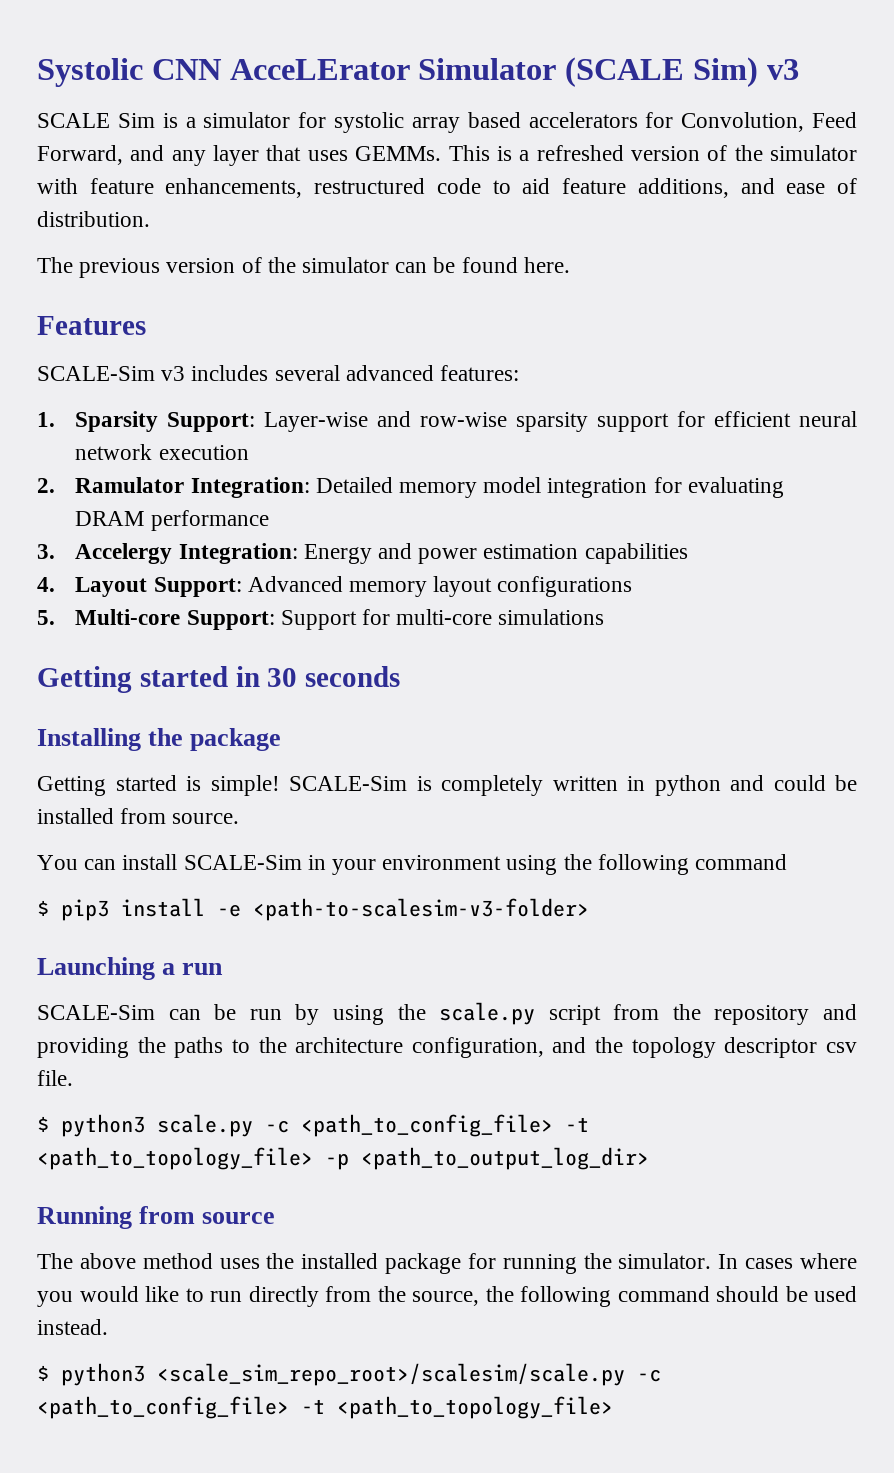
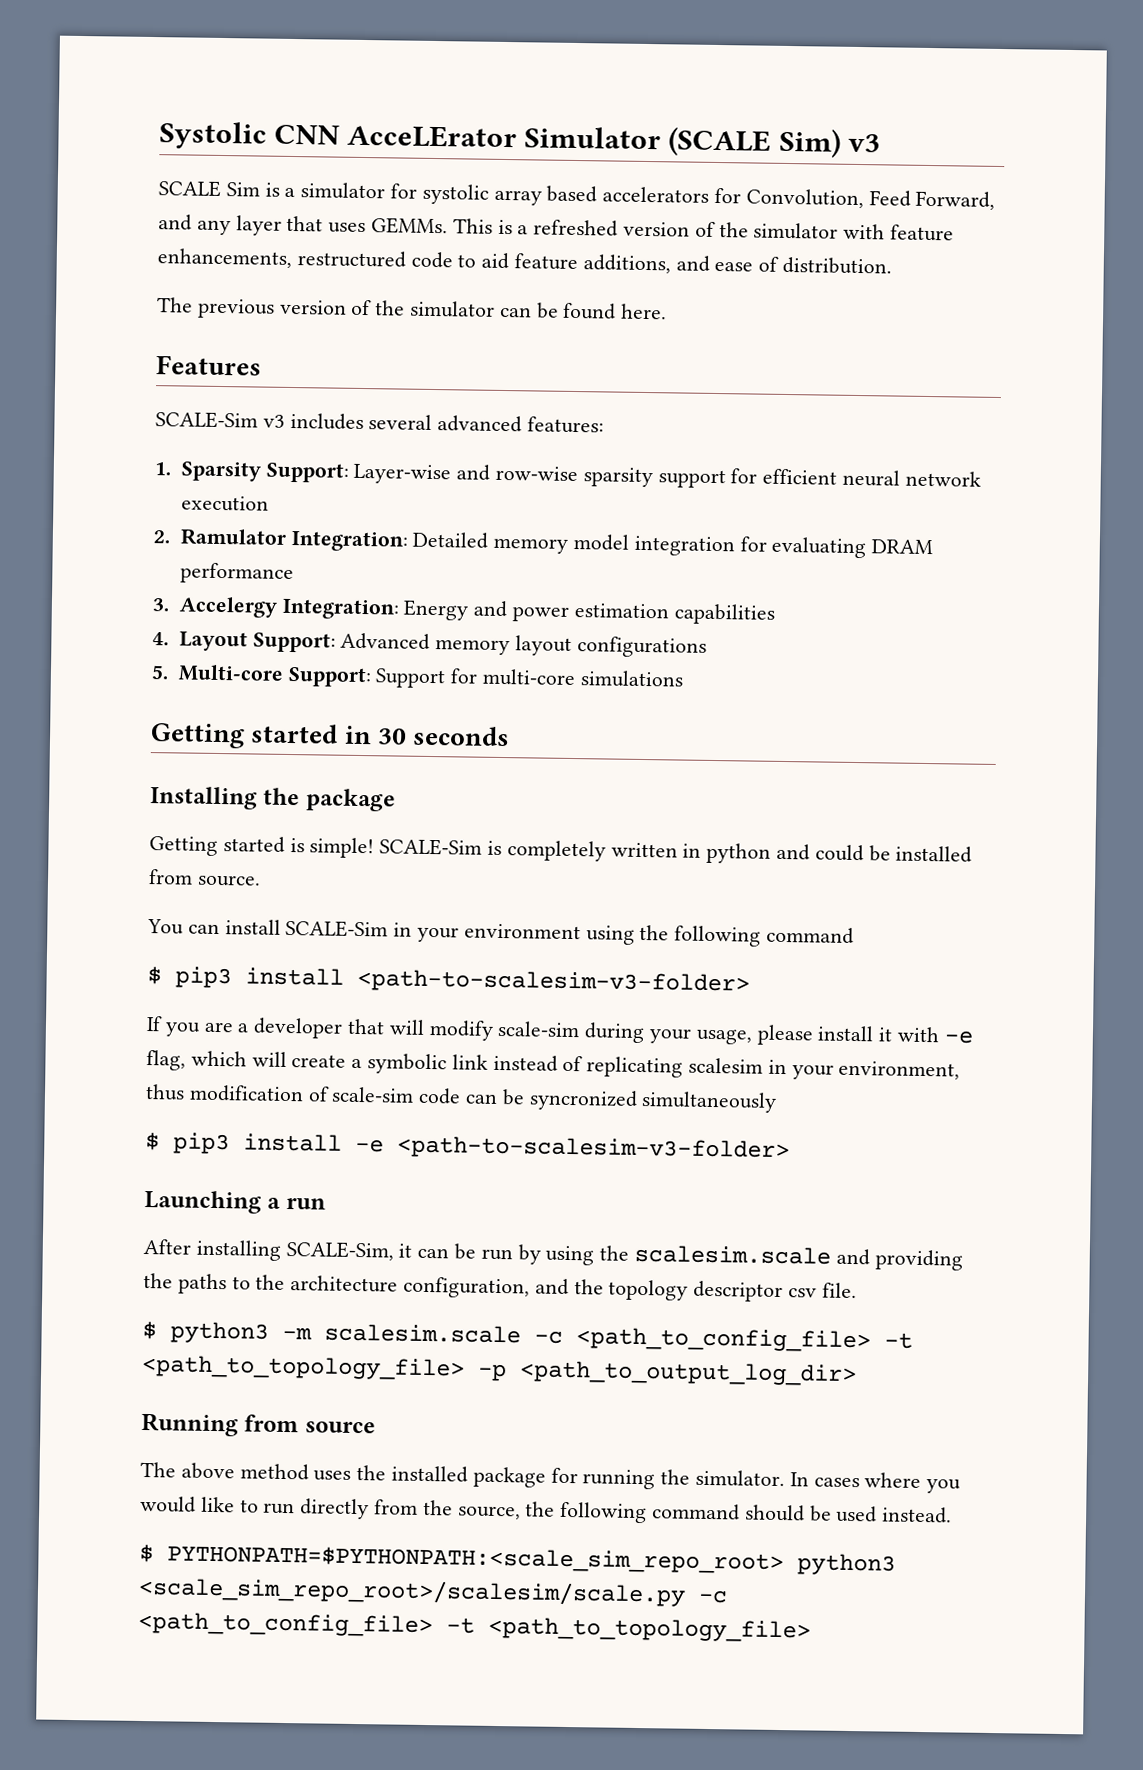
+ $ pip3 install <path-to-scalesim-v3-folder>
+ If you are a developer that will modify scale-sim during your usage, please install it with -e flag, which will create a symbolic link instead of replicating scalesim in your environment, thus modification of scale-sim code can be syncronized simultaneously
- SCALE-Sim can be run by using the scale.py script from the repository and providing the paths to the architecture configuration, and the topology descriptor csv file.
+ After installing SCALE-Sim, it can be run by using the scalesim.scale and providing the paths to the architecture configuration, and the topology descriptor csv file.
- $ python3 scale.py -c <path_to_config_file> -t <path_to_topology_file> -p <path_to_output_log_dir>
+ $ python3 -m scalesim.scale -c <path_to_config_file> -t <path_to_topology_file> -p <path_to_output_log_dir>
- $ python3 <scale_sim_repo_root>/scalesim/scale.py -c <path_to_config_file> -t <path_to_topology_file>
+ $ PYTHONPATH=$PYTHONPATH:<scale_sim_repo_root> python3 <scale_sim_repo_root>/scalesim/scale.py -c <path_to_config_file> -t <path_to_topology_file>

